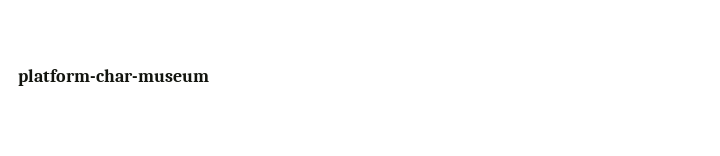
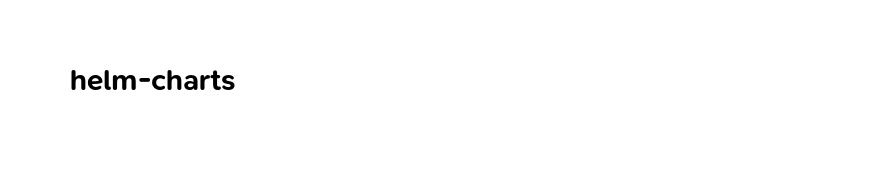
- platform-char-museum
+ helm-charts

